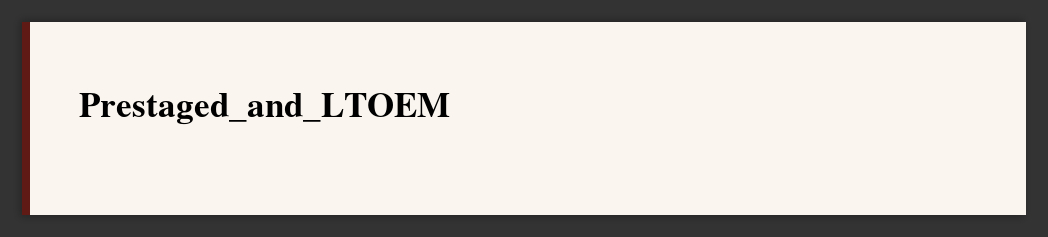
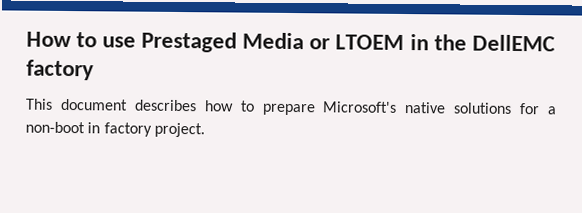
- Prestaged_and_LTOEM
+ How to use Prestaged Media or LTOEM in the DellEMC factory
+ This document describes how to prepare Microsoft's native solutions for a non-boot in factory project.

